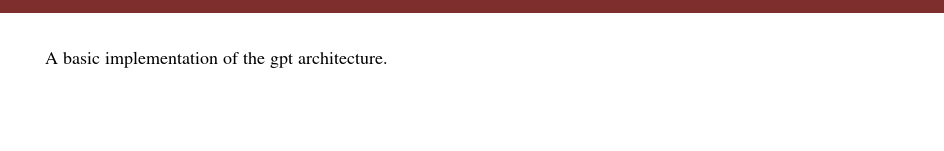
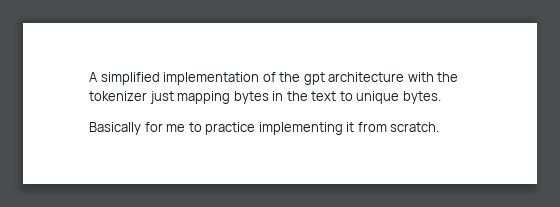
- A basic implementation of the gpt architecture.
+ A simplified implementation of the gpt architecture with the tokenizer just mapping bytes in the text to unique bytes.
+ Basically for me to practice implementing it from scratch.

